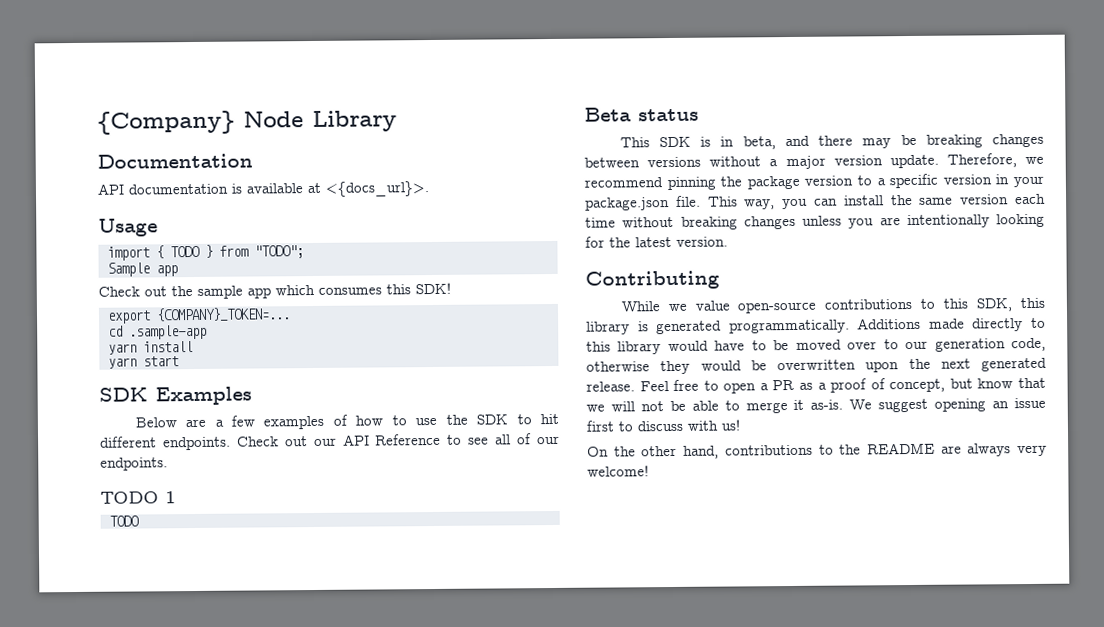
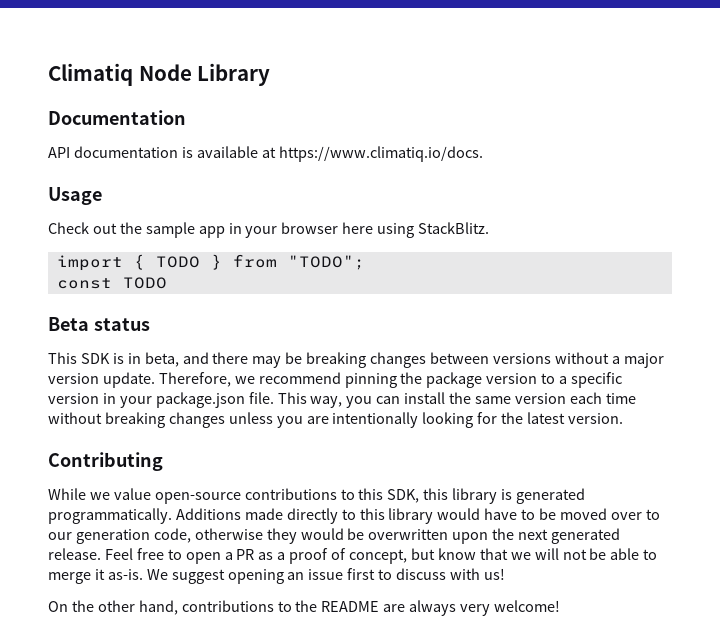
- {Company} Node Library
+ Climatiq Node Library
- API documentation is available at <{docs_url}>.
+ API documentation is available at https://www.climatiq.io/docs.
+ Check out the sample app in your browser here using StackBlitz.
- Sample app
- Check out the sample app which consumes this SDK!
- export {COMPANY}_TOKEN=...
- cd .sample-app
- yarn install
- yarn start
- SDK Examples
- Below are a few examples of how to use the SDK to hit different endpoints. Check out our API Reference to see all of our endpoints.
- TODO 1
- TODO
+ const TODO

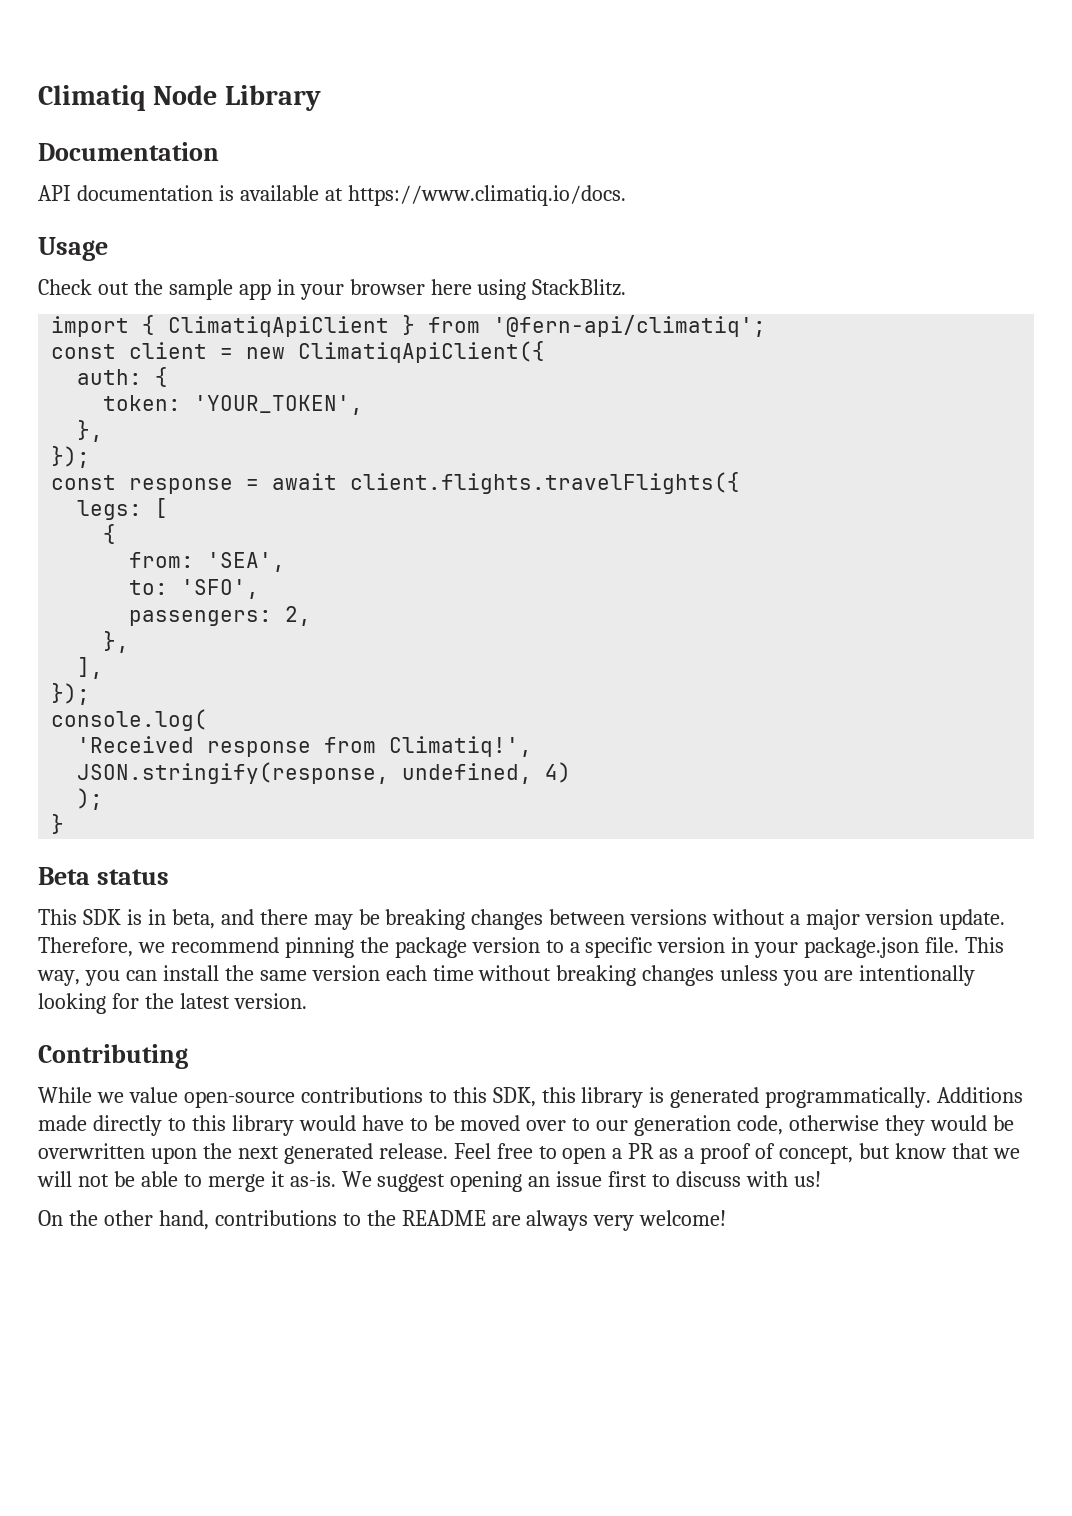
- import { TODO } from "TODO";
- const TODO
+ import { ClimatiqApiClient } from '@fern-api/climatiq';
+ const client = new ClimatiqApiClient({
+ auth: {
+ token: 'YOUR_TOKEN',
+ },
+ });
+ const response = await client.flights.travelFlights({
+ legs: [
+ {
+ from: 'SEA',
+ to: 'SFO',
+ passengers: 2,
+ },
+ ],
+ });
+ console.log(
+ 'Received response from Climatiq!',
+ JSON.stringify(response, undefined, 4)
+ );
+ }

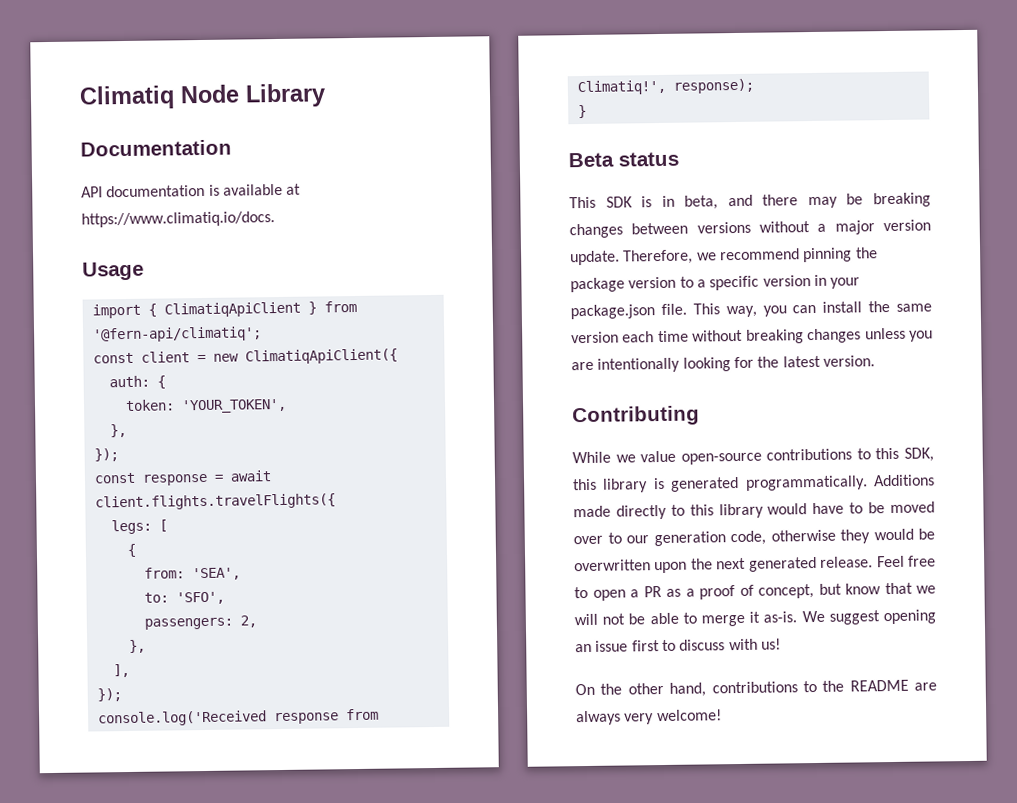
- Check out the sample app in your browser here using StackBlitz.
- console.log(
- 'Received response from Climatiq!',
- JSON.stringify(response, undefined, 4)
- );
+ console.log('Received response from Climatiq!', response);

